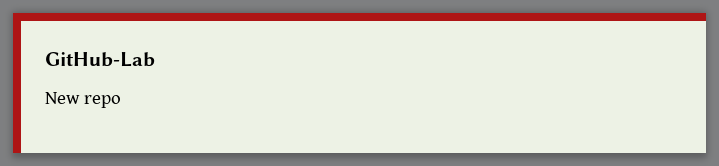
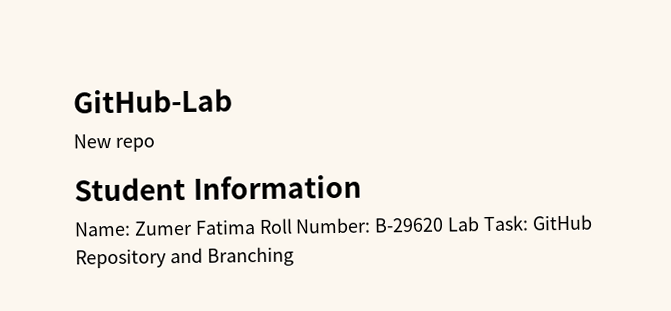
+ Student Information
+ Name: Zumer Fatima Roll Number: B-29620 Lab Task: GitHub Repository and Branching

